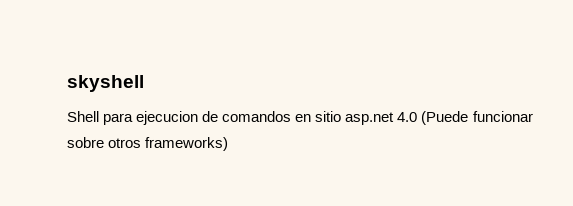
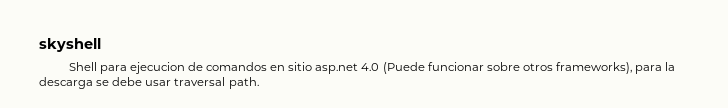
- Shell para ejecucion de comandos en sitio asp.net 4.0 (Puede funcionar sobre otros frameworks)
+ Shell para ejecucion de comandos en sitio asp.net 4.0 (Puede funcionar sobre otros frameworks), para la descarga se debe usar traversal path.

